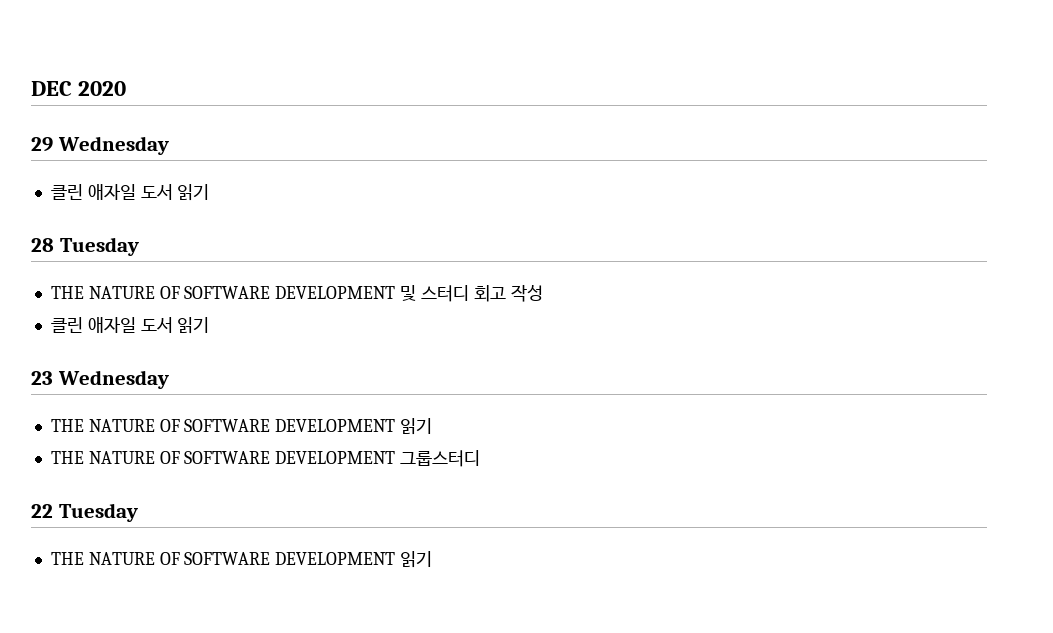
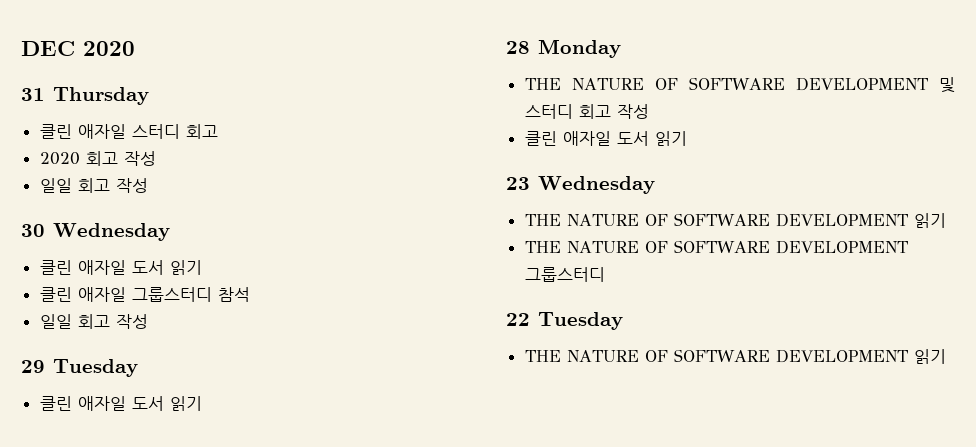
- 29 Wednesday
+ 31 Thursday
+ 클린 애자일 스터디 회고
+ 2020 회고 작성
+ 일일 회고 작성
+ 30 Wednesday
+ 클린 애자일 그룹스터디 참석
+ 일일 회고 작성
+ 29 Tuesday
+ 클린 애자일 도서 읽기
- 28 Tuesday
+ 28 Monday

